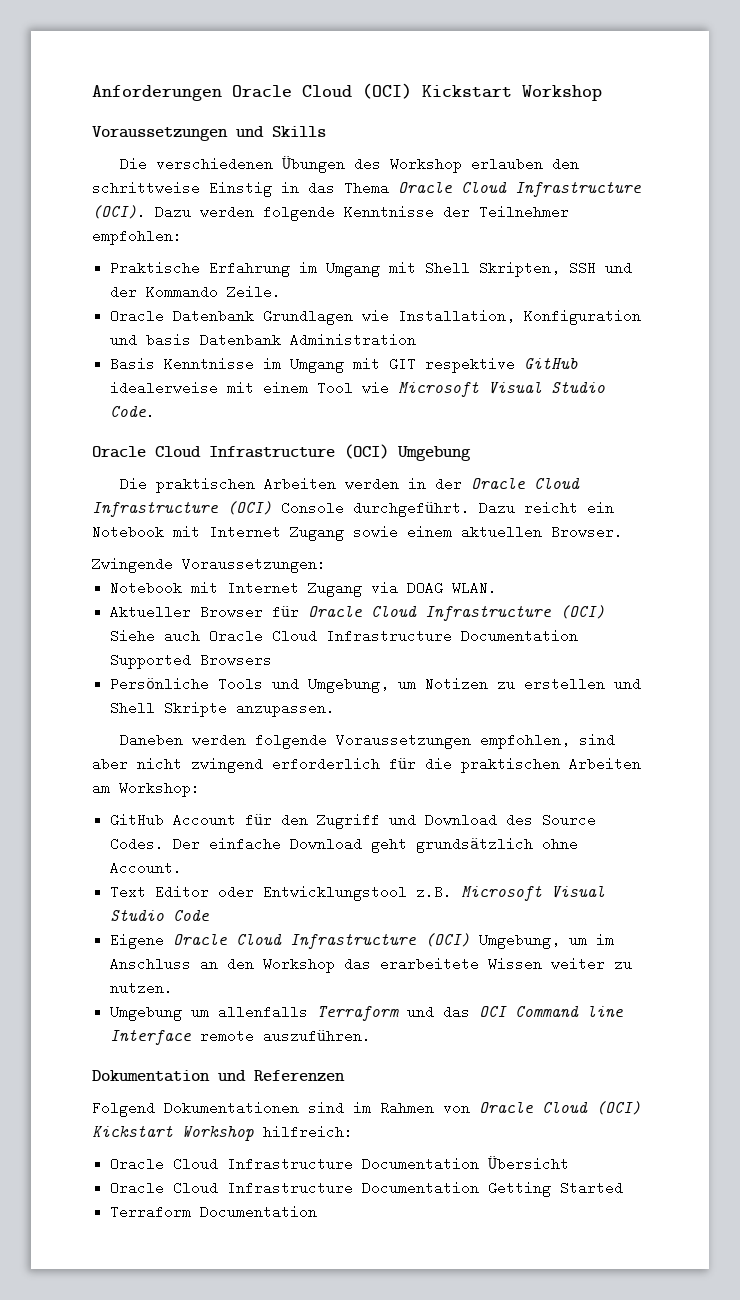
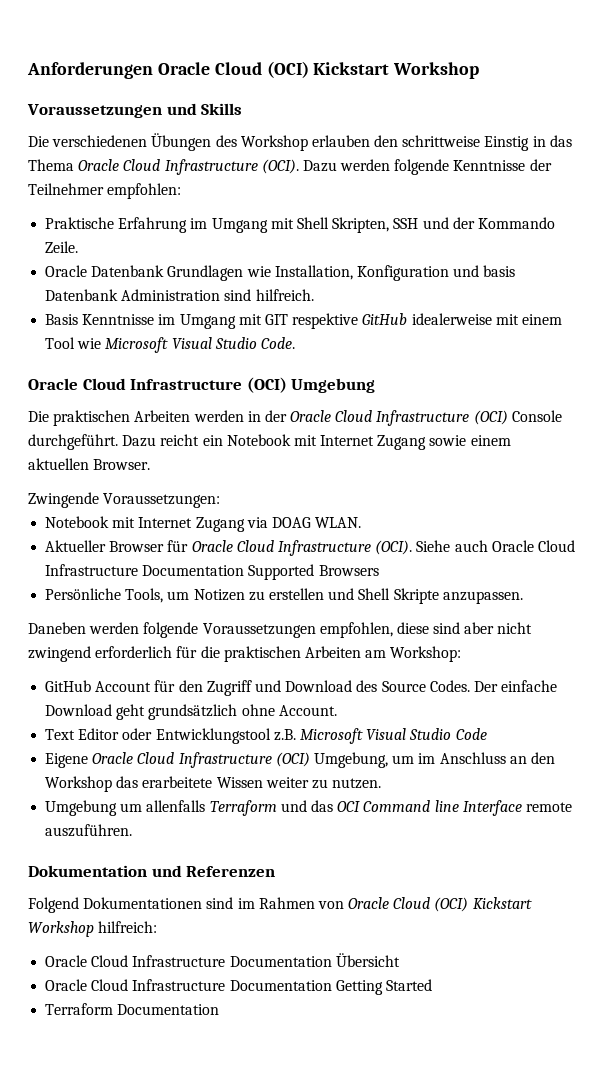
- Oracle Datenbank Grundlagen wie Installation, Konfiguration und basis Datenbank Administration
+ Oracle Datenbank Grundlagen wie Installation, Konfiguration und basis Datenbank Administration sind hilfreich.
- Aktueller Browser für Oracle Cloud Infrastructure (OCI) Siehe auch Oracle Cloud Infrastructure Documentation Supported Browsers
+ Aktueller Browser für Oracle Cloud Infrastructure (OCI). Siehe auch Oracle Cloud Infrastructure Documentation Supported Browsers
- Persönliche Tools und Umgebung, um Notizen zu erstellen und Shell Skripte anzupassen.
+ Persönliche Tools, um Notizen zu erstellen und Shell Skripte anzupassen.
- Daneben werden folgende Voraussetzungen empfohlen, sind aber nicht zwingend erforderlich für die praktischen Arbeiten am Workshop:
+ Daneben werden folgende Voraussetzungen empfohlen, diese sind aber nicht zwingend erforderlich für die praktischen Arbeiten am Workshop:

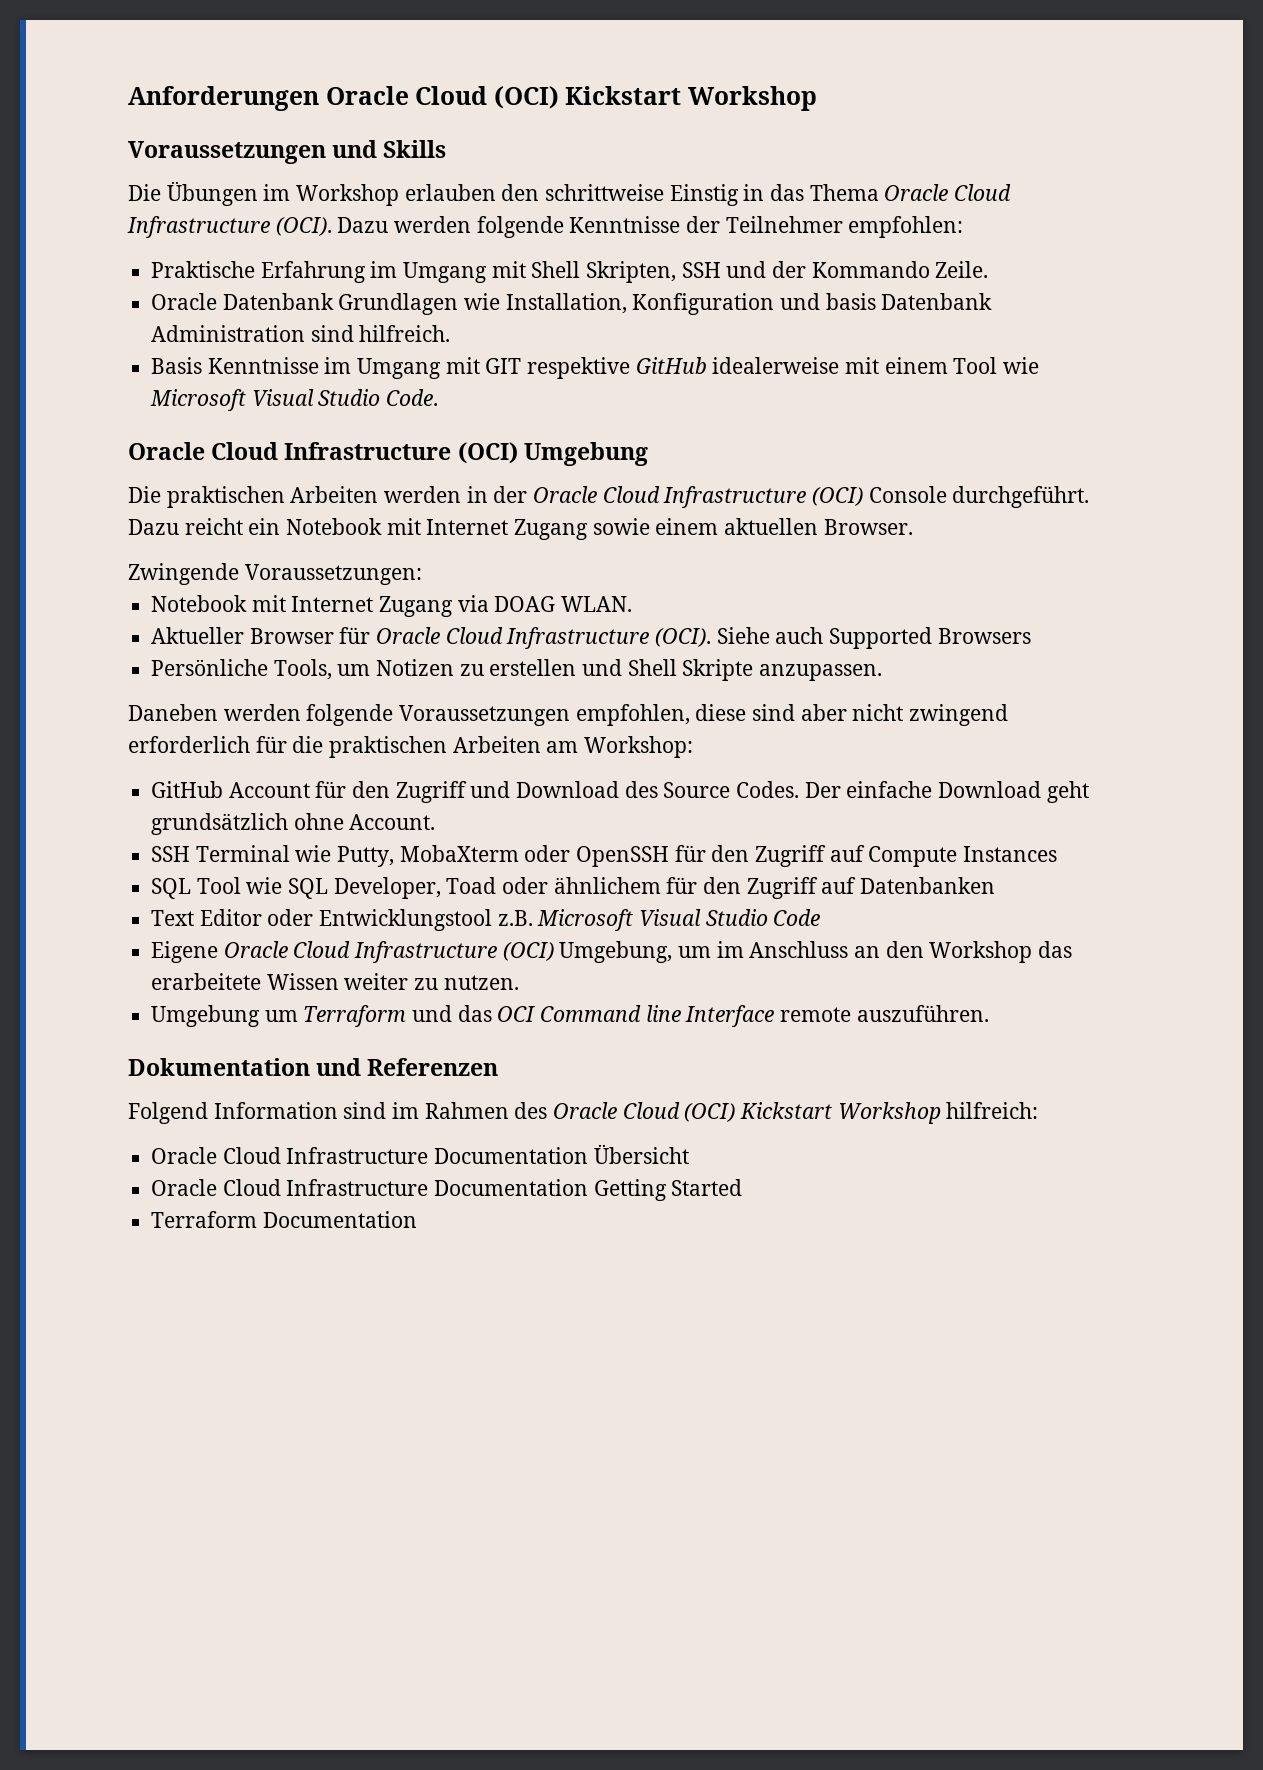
- Die verschiedenen Übungen des Workshop erlauben den schrittweise Einstig in das Thema Oracle Cloud Infrastructure (OCI).
+ Die Übungen im Workshop erlauben den schrittweise Einstig in das Thema Oracle Cloud Infrastructure (OCI).
- Siehe auch Oracle Cloud Infrastructure Documentation Supported Browsers
+ Siehe auch Supported Browsers
+ SSH Terminal wie Putty, MobaXterm oder OpenSSH für den Zugriff auf Compute Instances
+ SQL Tool wie SQL Developer, Toad oder ähnlichem für den Zugriff auf Datenbanken
- Umgebung um allenfalls Terraform und das OCI Command line Interface remote auszuführen.
+ Umgebung um Terraform und das OCI Command line Interface remote auszuführen.
- Folgend Dokumentationen sind im Rahmen von Oracle Cloud (OCI) Kickstart Workshop hilfreich:
+ Folgend Information sind im Rahmen des Oracle Cloud (OCI) Kickstart Workshop hilfreich:

